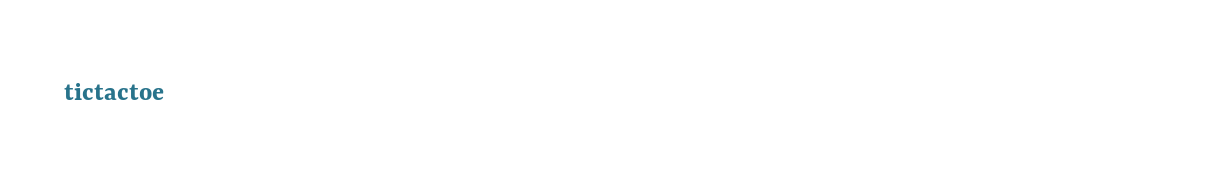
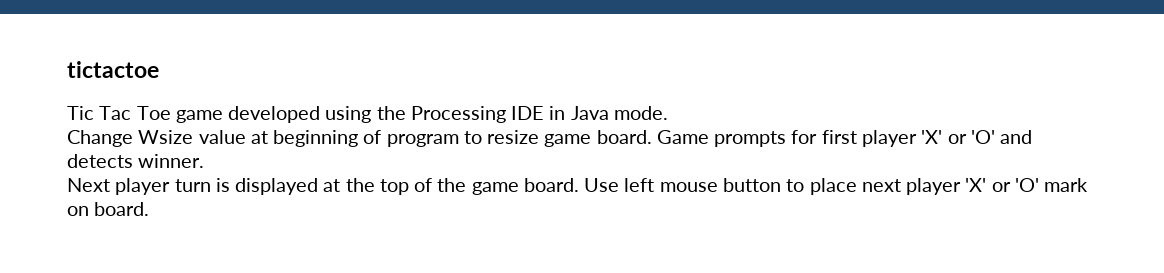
+ Tic Tac Toe game developed using the Processing IDE in Java mode.
+ Change Wsize value at beginning of program to resize game board. Game prompts for first player 'X' or 'O' and detects winner.
+ Next player turn is displayed at the top of the game board. Use left mouse button to place next player 'X' or 'O' mark on board.

